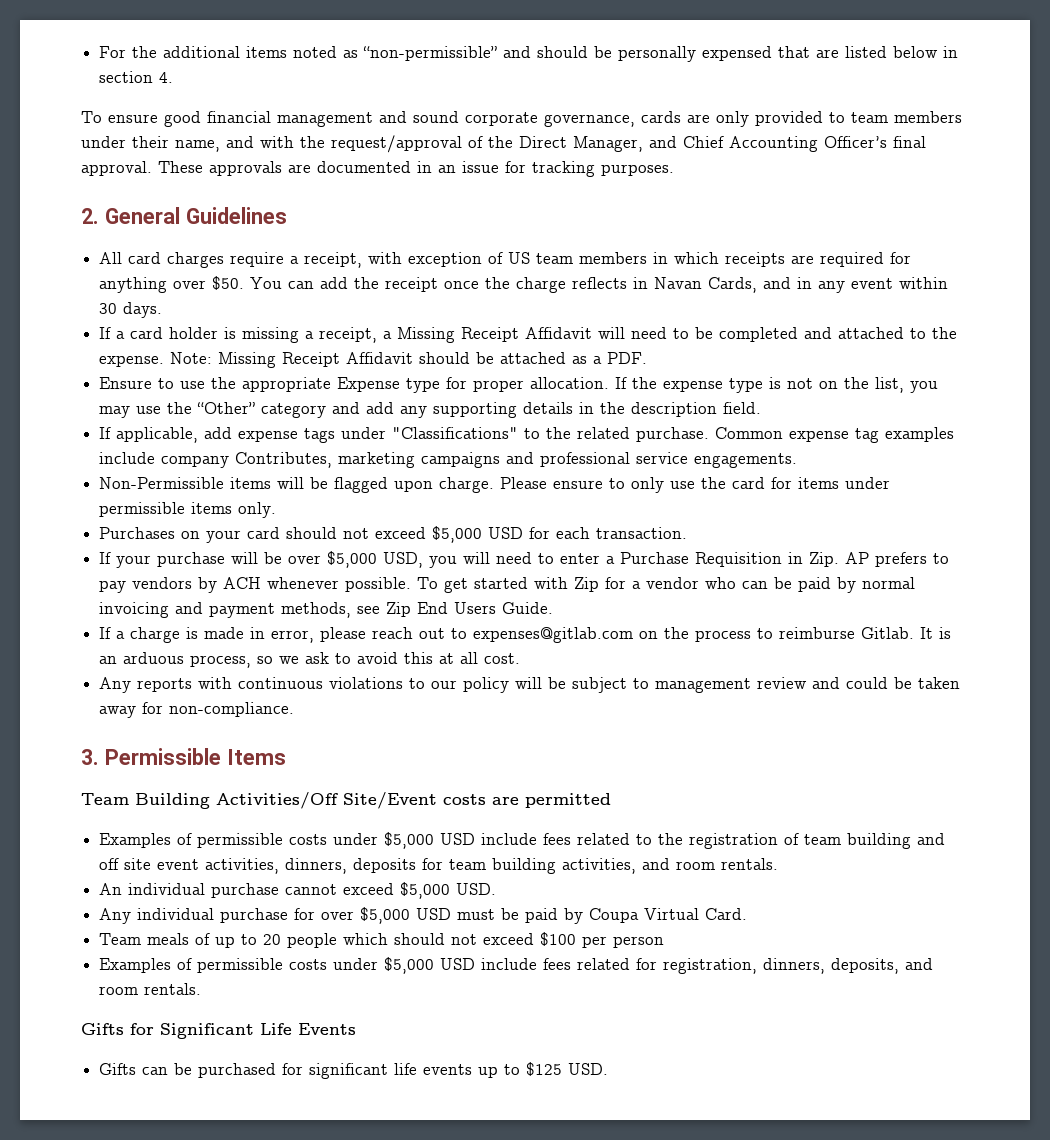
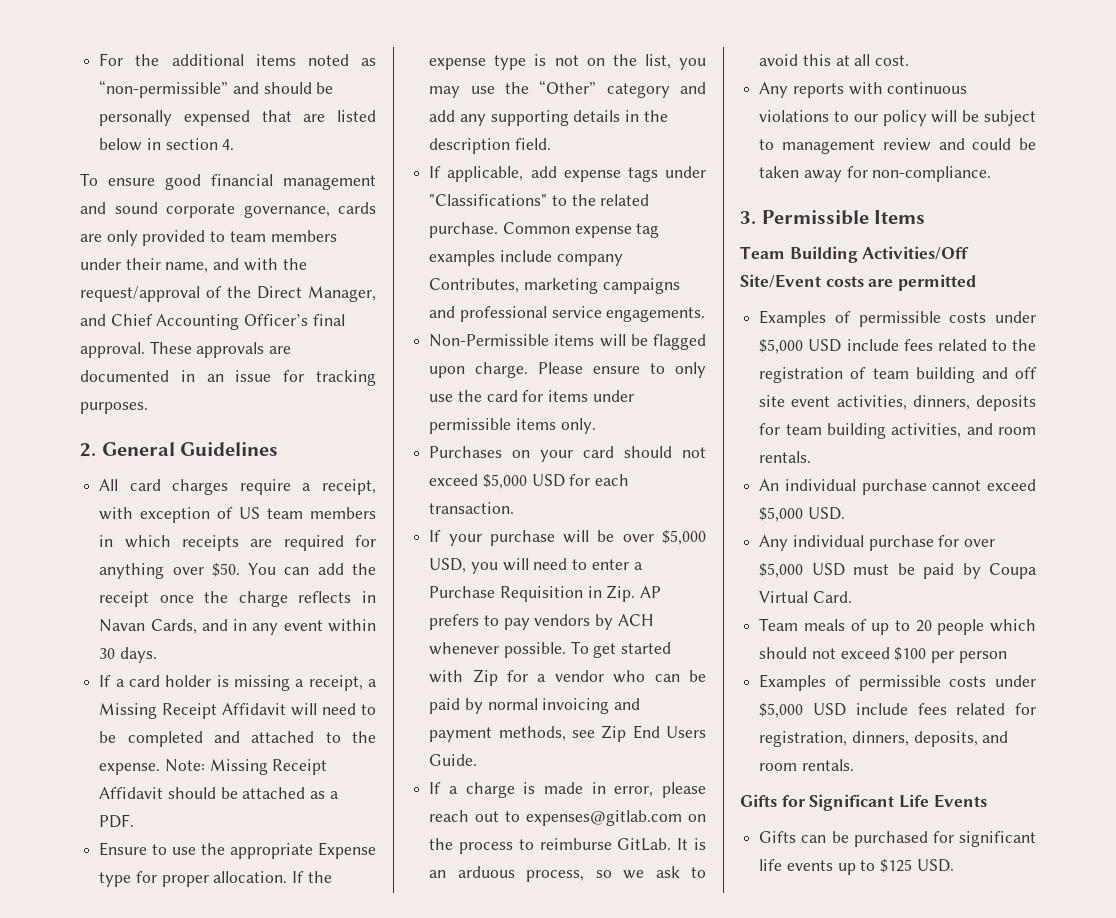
- If a charge is made in error, please reach out to expenses@gitlab.com on the process to reimburse Gitlab.
+ If a charge is made in error, please reach out to expenses@gitlab.com on the process to reimburse GitLab.

